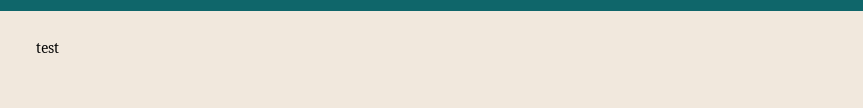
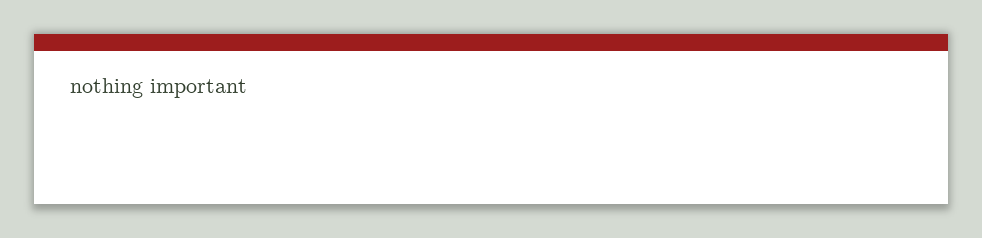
- test
+ nothing important

